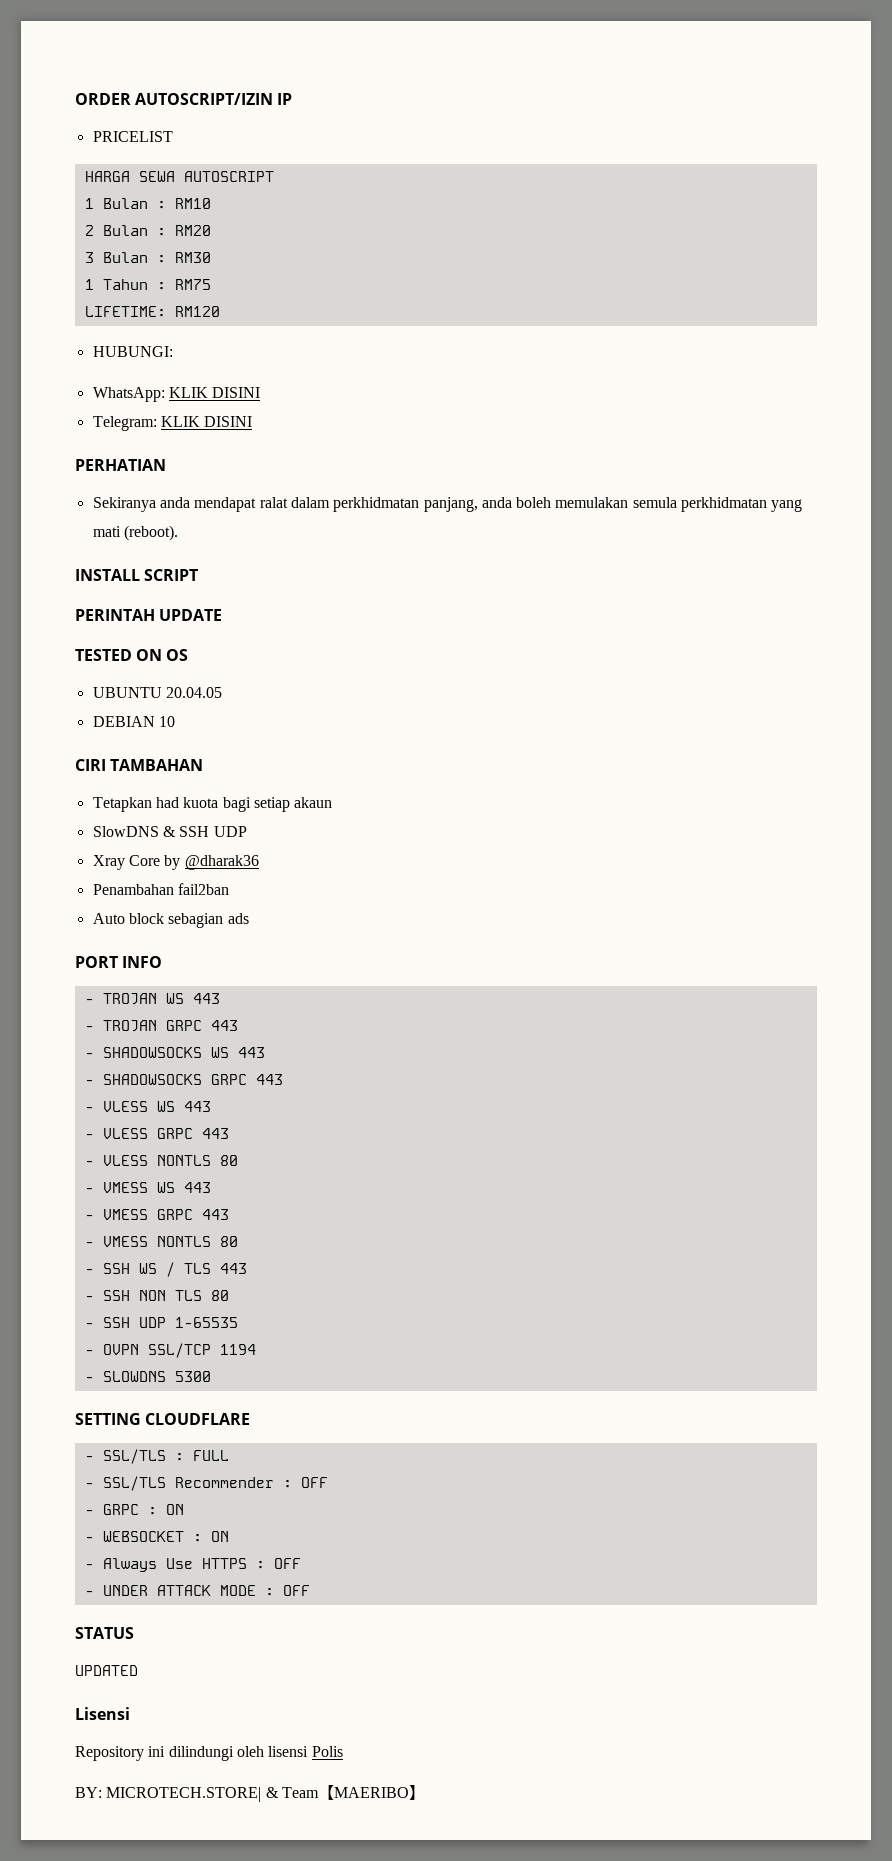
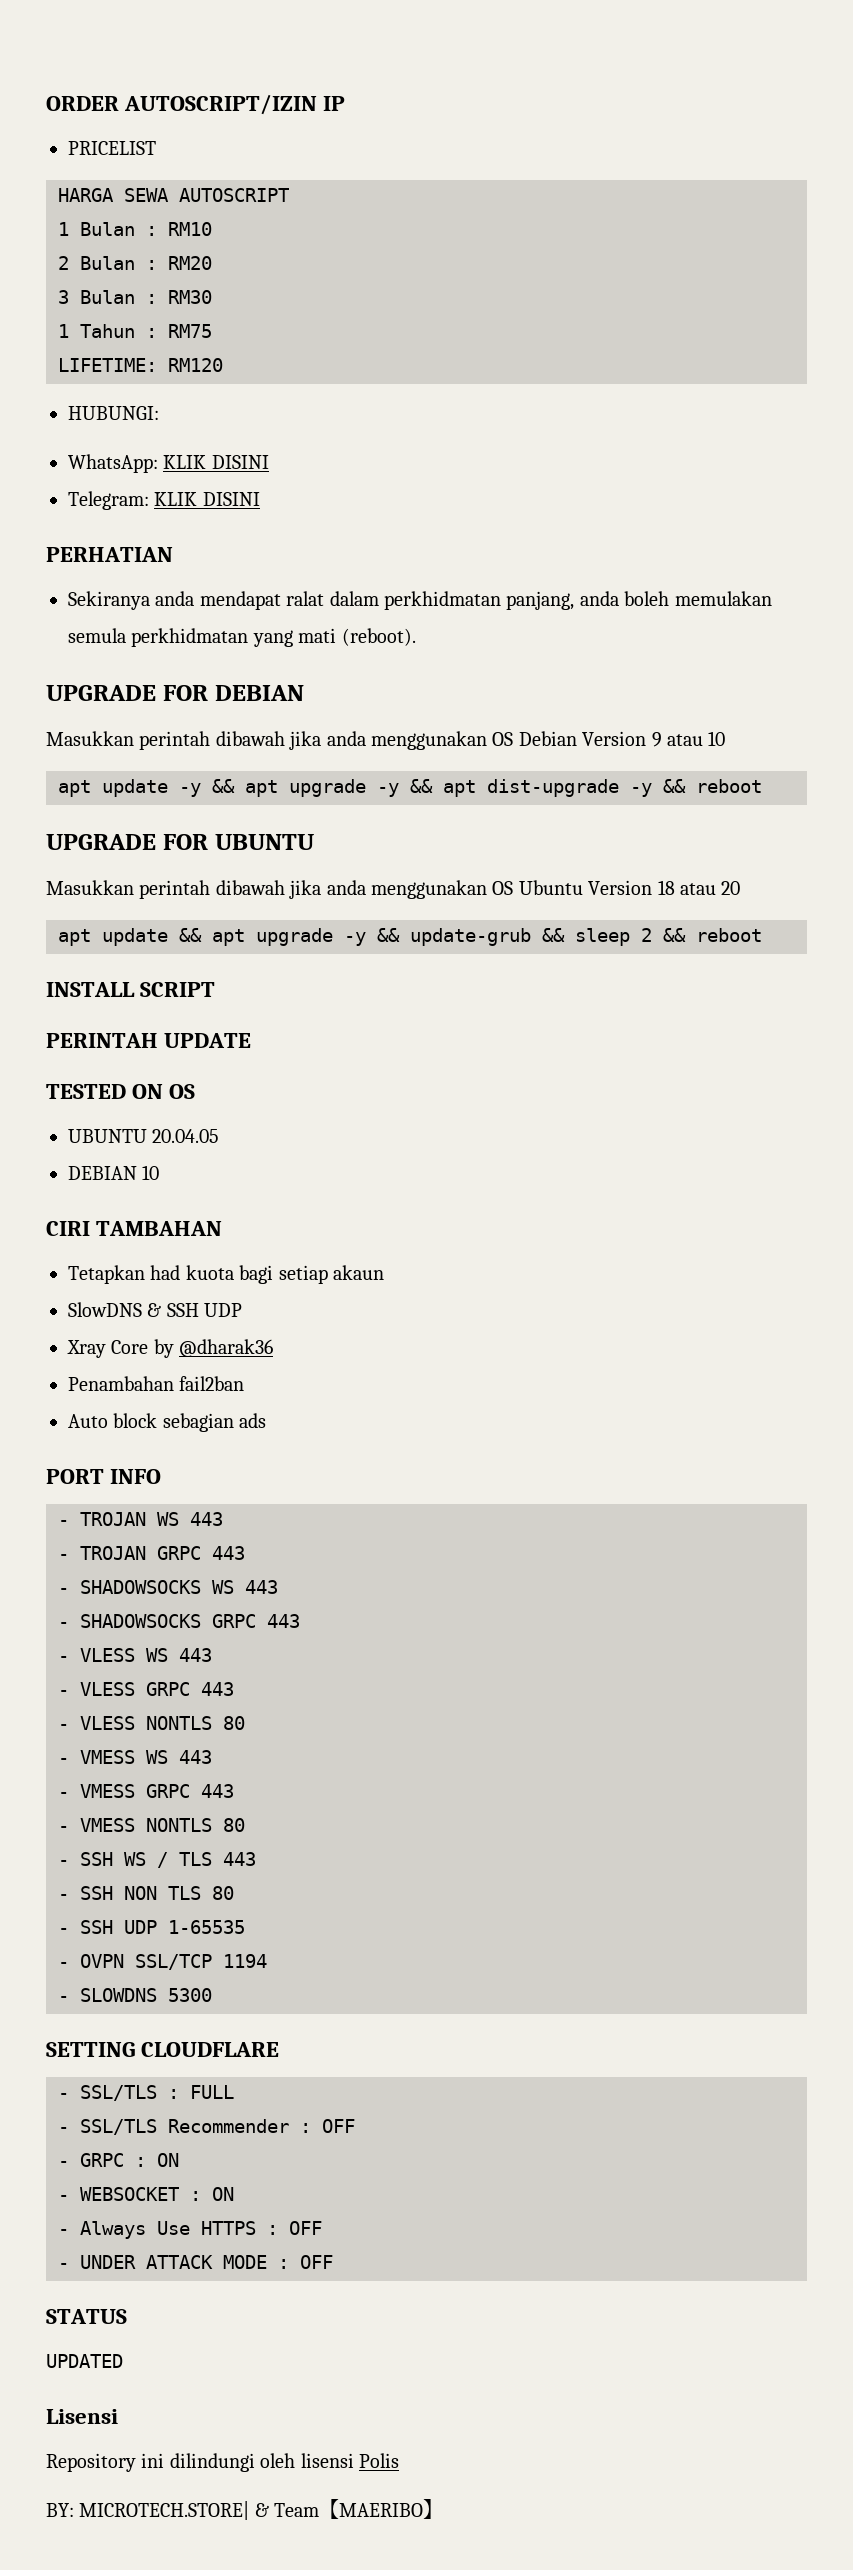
+ UPGRADE FOR DEBIAN
+ Masukkan perintah dibawah jika anda menggunakan OS Debian Version 9 atau 10
+ apt update -y && apt upgrade -y && apt dist-upgrade -y && reboot
+ UPGRADE FOR UBUNTU
+ Masukkan perintah dibawah jika anda menggunakan OS Ubuntu Version 18 atau 20
+ apt update && apt upgrade -y && update-grub && sleep 2 && reboot

